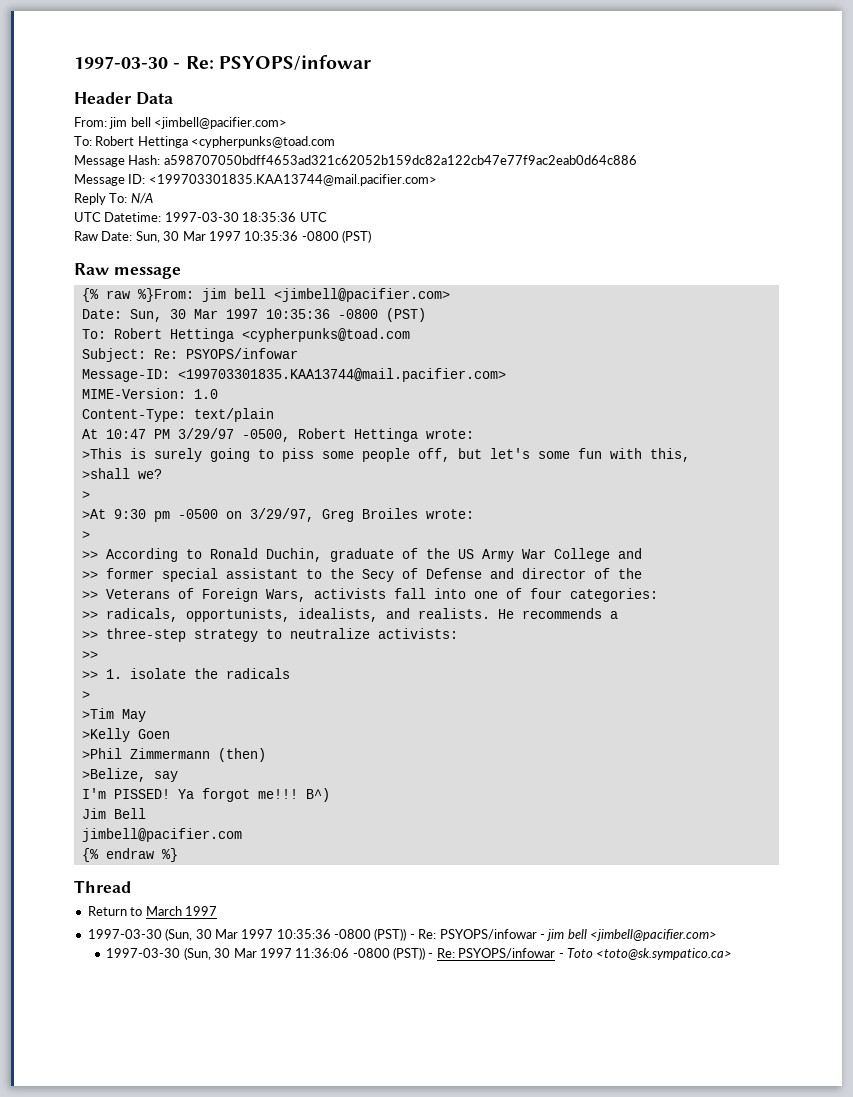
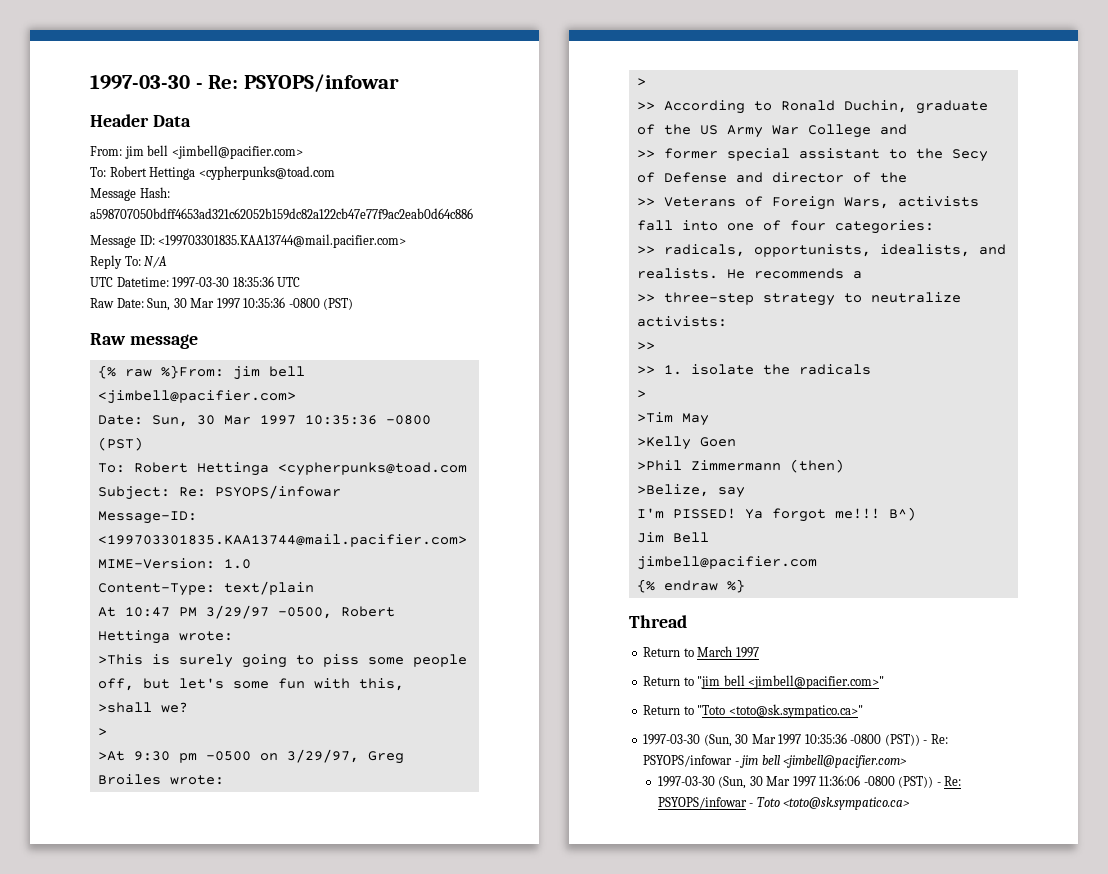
+ Return to "jim bell <jimbell@pacifier.com>"
+ Return to "Toto <toto@sk.sympatico.ca>"

